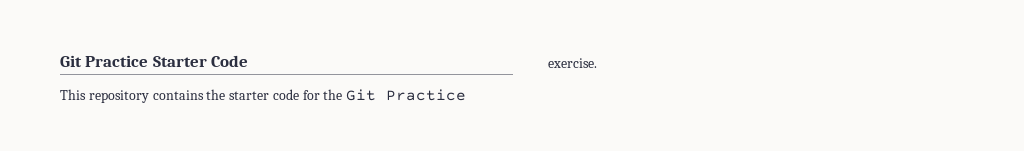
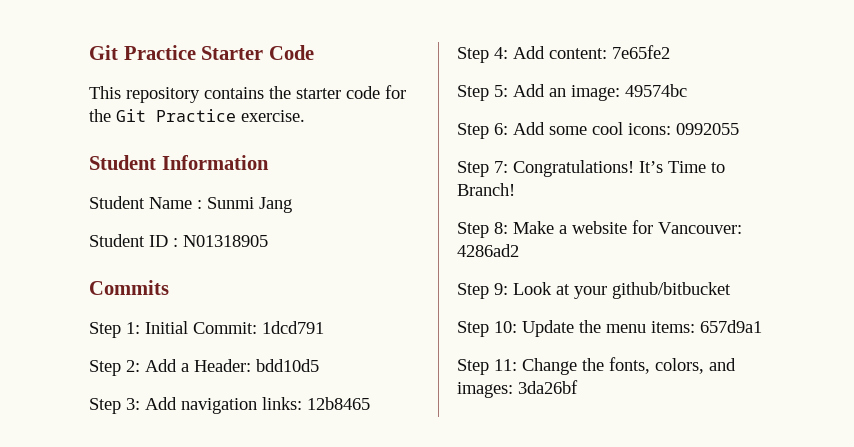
+ Student Information
+ Student Name : Sunmi Jang
+ Student ID : N01318905
+ Commits
+ Step 1: Initial Commit: 1dcd791
+ Step 2: Add a Header: bdd10d5
+ Step 3: Add navigation links: 12b8465
+ Step 4: Add content: 7e65fe2
+ Step 5: Add an image: 49574bc
+ Step 6: Add some cool icons: 0992055
+ Step 7: Congratulations! It’s Time to Branch!
+ Step 8: Make a website for Vancouver: 4286ad2
+ Step 9: Look at your github/bitbucket
+ Step 10: Update the menu items: 657d9a1
+ Step 11: Change the fonts, colors, and images: 3da26bf

